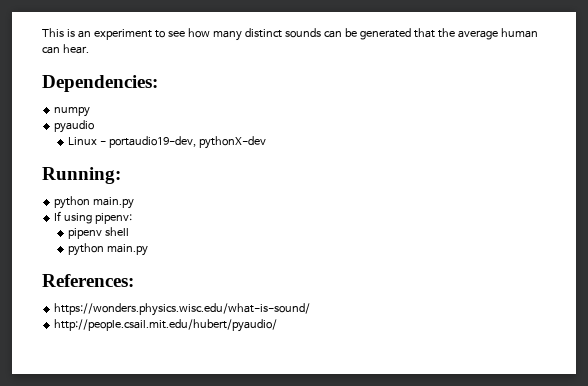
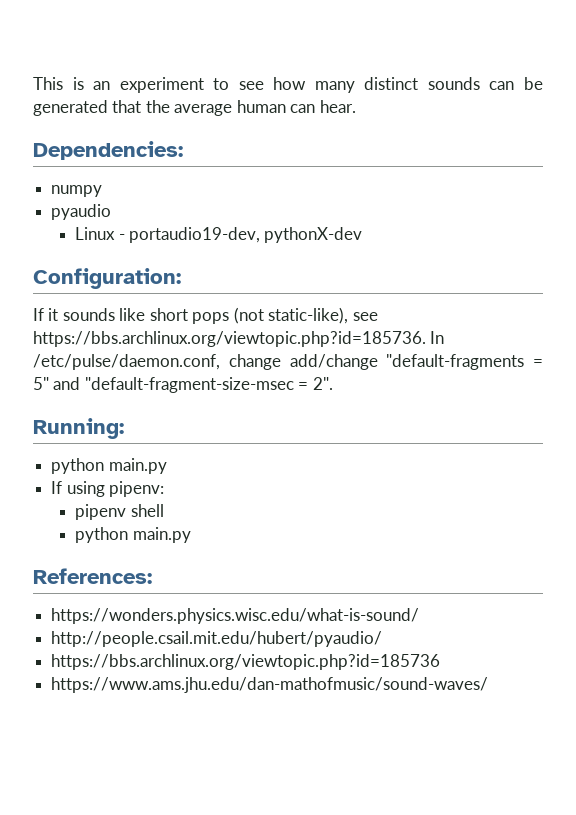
+ Configuration:
+ If it sounds like short pops (not static-like), see https://bbs.archlinux.org/viewtopic.php?id=185736. In /etc/pulse/daemon.conf, change add/change "default-fragments = 5" and "default-fragment-size-msec = 2".
+ https://bbs.archlinux.org/viewtopic.php?id=185736
+ https://www.ams.jhu.edu/dan-mathofmusic/sound-waves/

